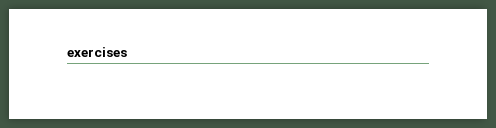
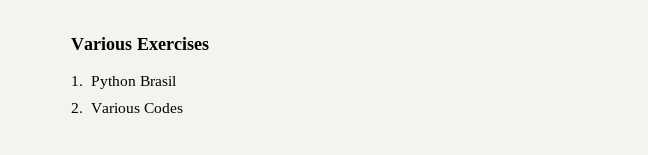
- exercises
+ Various Exercises
+ 1. Python Brasil
+ 2. Various Codes

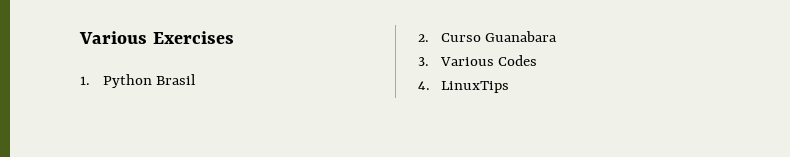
- 2. Various Codes
+ 2. Curso Guanabara
+ 3. Various Codes
+ 4. LinuxTips

